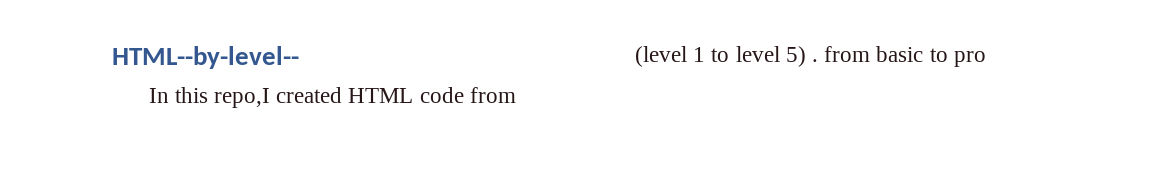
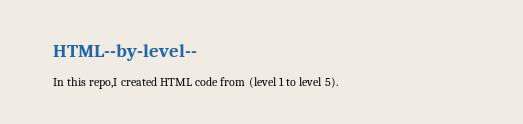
- In this repo,I created HTML code from (level 1 to level 5) . from basic to pro
+ In this repo,I created HTML code from (level 1 to level 5).

